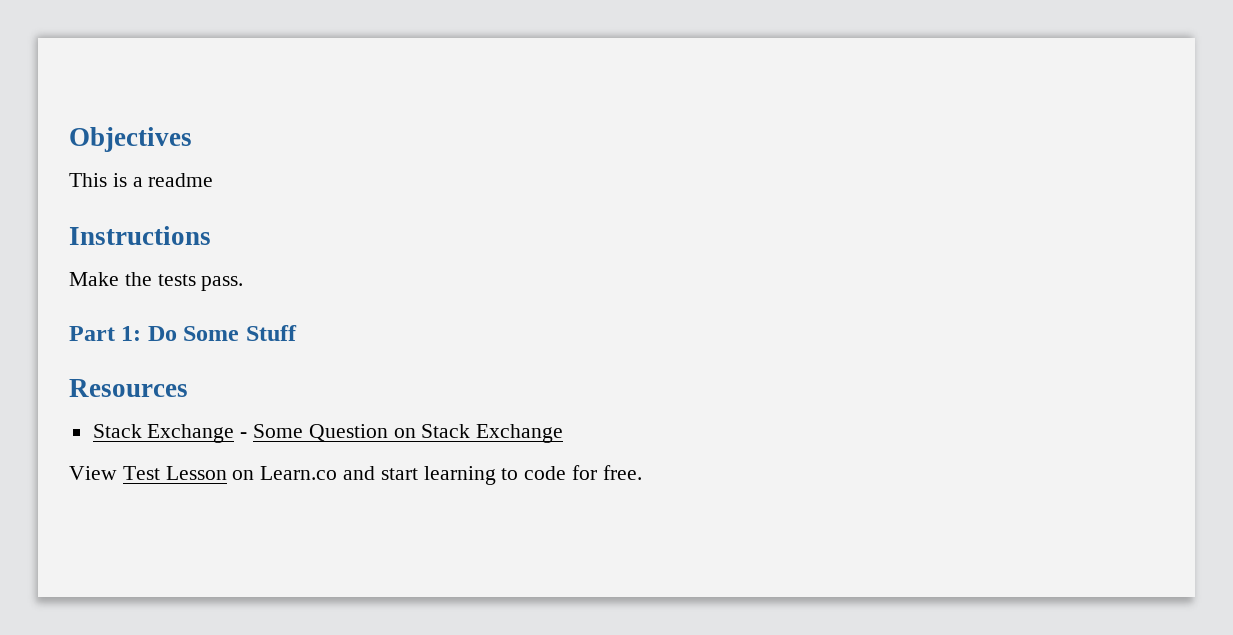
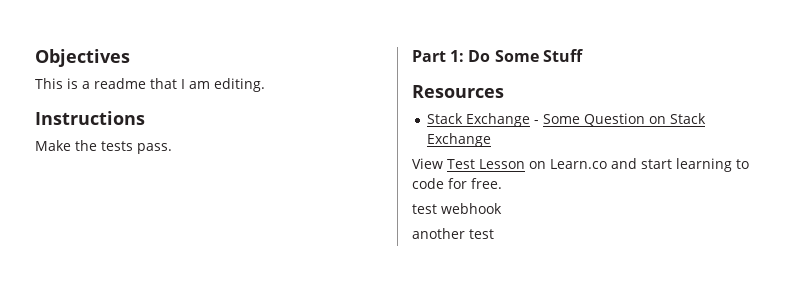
- This is a readme
+ This is a readme that I am editing.
+ test webhook
+ another test

